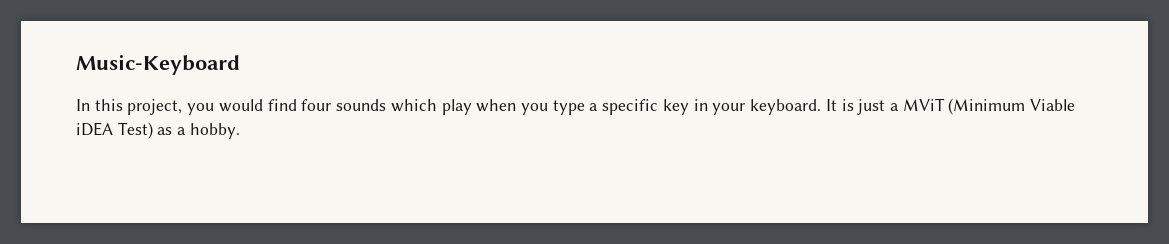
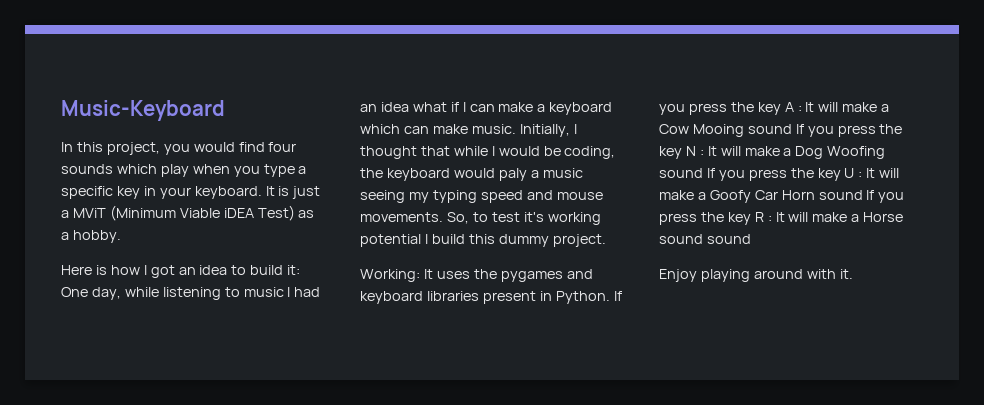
+ Here is how I got an idea to build it: One day, while listening to music I had an idea what if I can make a keyboard which can make music. Initially, I thought that while I would be coding, the keyboard would paly a music seeing my typing speed and mouse movements. So, to test it's working potential I build this dummy project.
+ Working: It uses the pygames and keyboard libraries present in Python. If you press the key A : It will make a Cow Mooing sound If you press the key N : It will make a Dog Woofing sound If you press the key U : It will make a Goofy Car Horn sound If you press the key R : It will make a Horse sound sound
+ Enjoy playing around with it.

